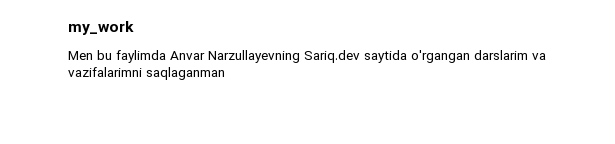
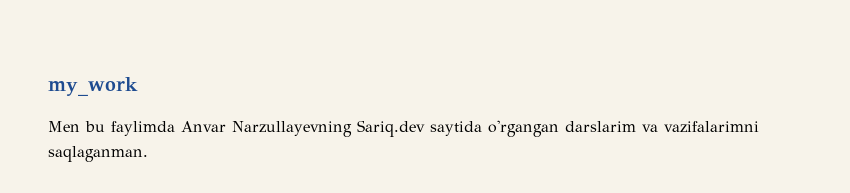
- Men bu faylimda Anvar Narzullayevning Sariq.dev saytida o'rgangan darslarim va vazifalarimni saqlaganman
+ Men bu faylimda Anvar Narzullayevning Sariq.dev saytida o'rgangan darslarim va vazifalarimni saqlaganman.

